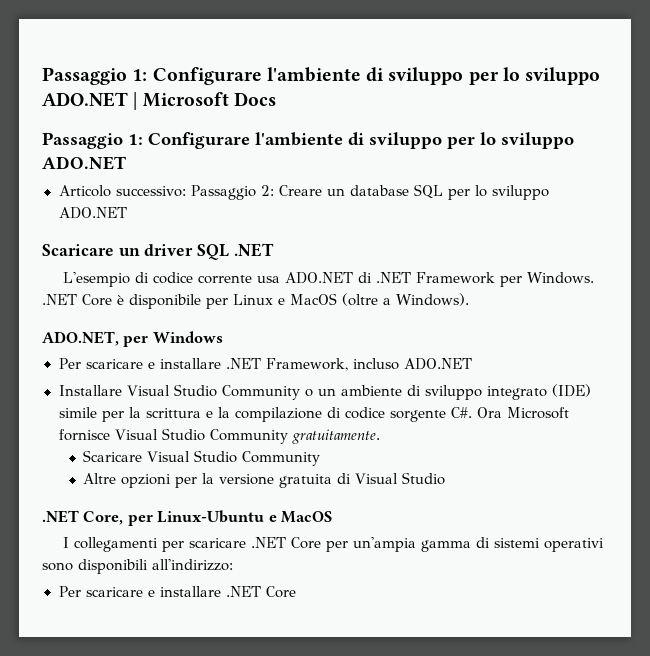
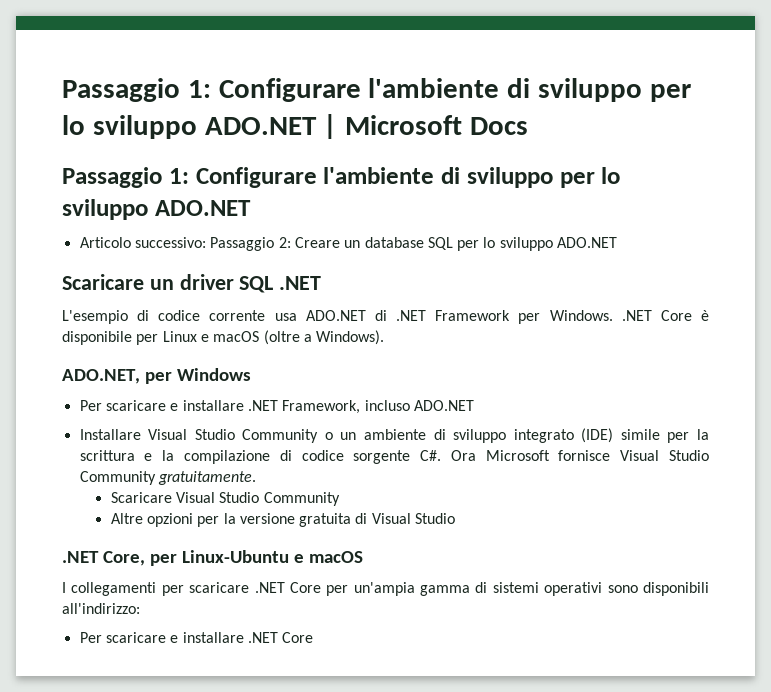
- L'esempio di codice corrente usa ADO.NET di .NET Framework per Windows. .NET Core è disponibile per Linux e MacOS (oltre a Windows).
+ L'esempio di codice corrente usa ADO.NET di .NET Framework per Windows. .NET Core è disponibile per Linux e macOS (oltre a Windows).
- .NET Core, per Linux-Ubuntu e MacOS
+ .NET Core, per Linux-Ubuntu e macOS

